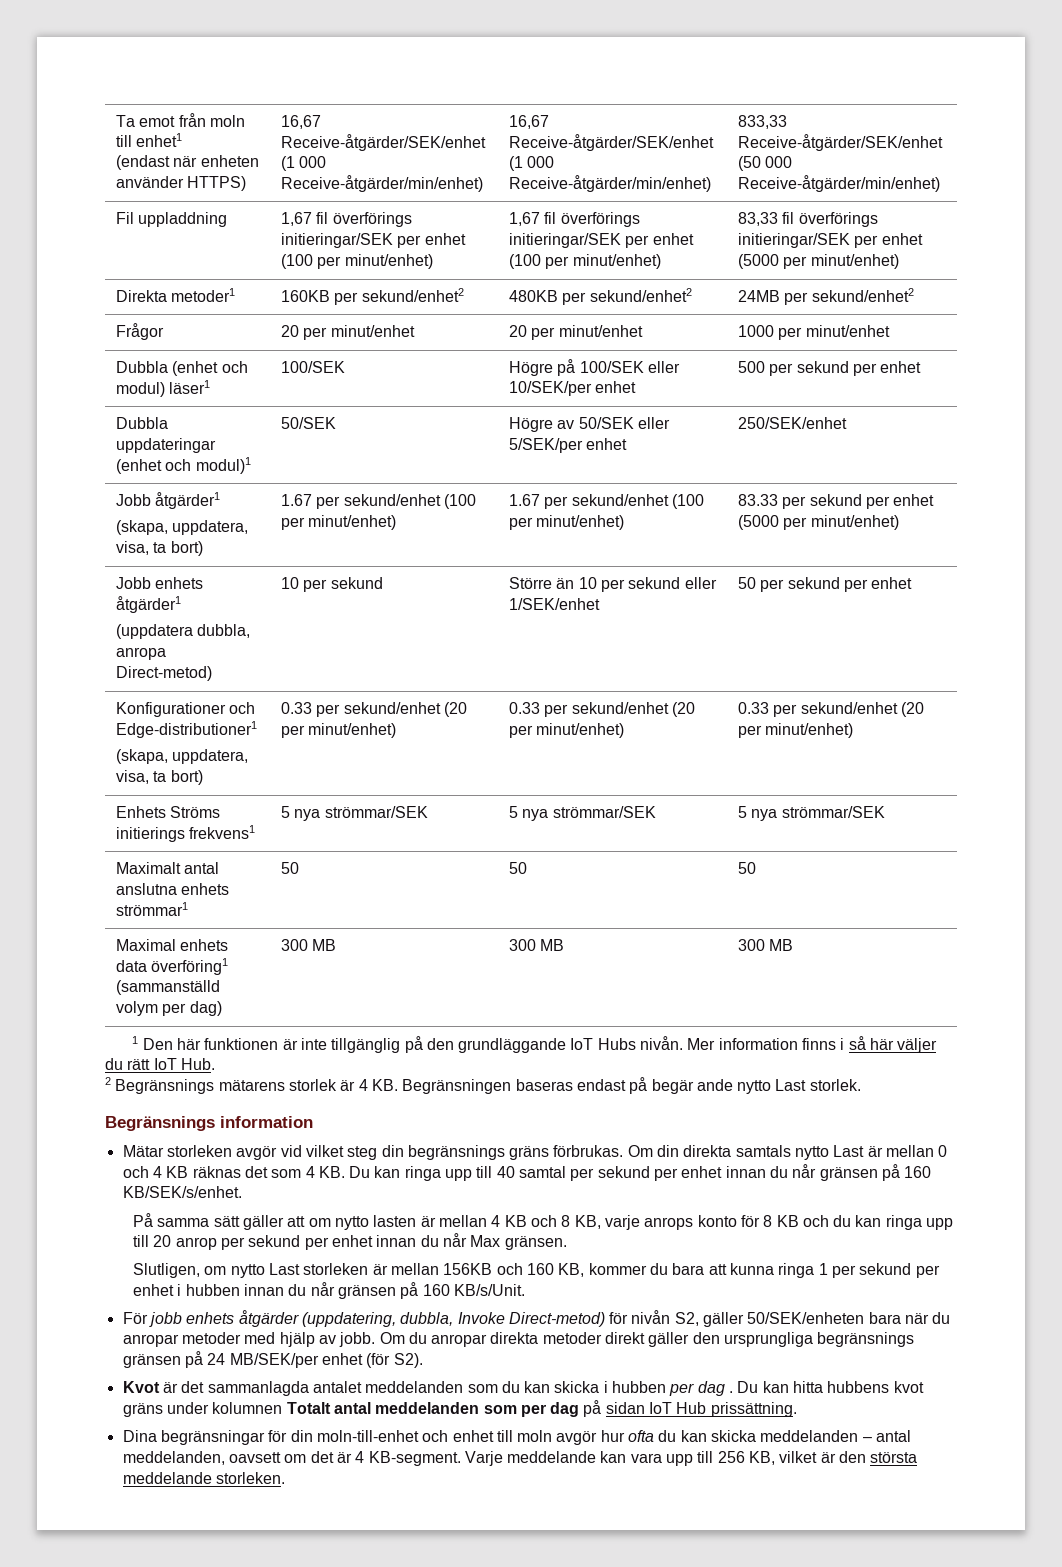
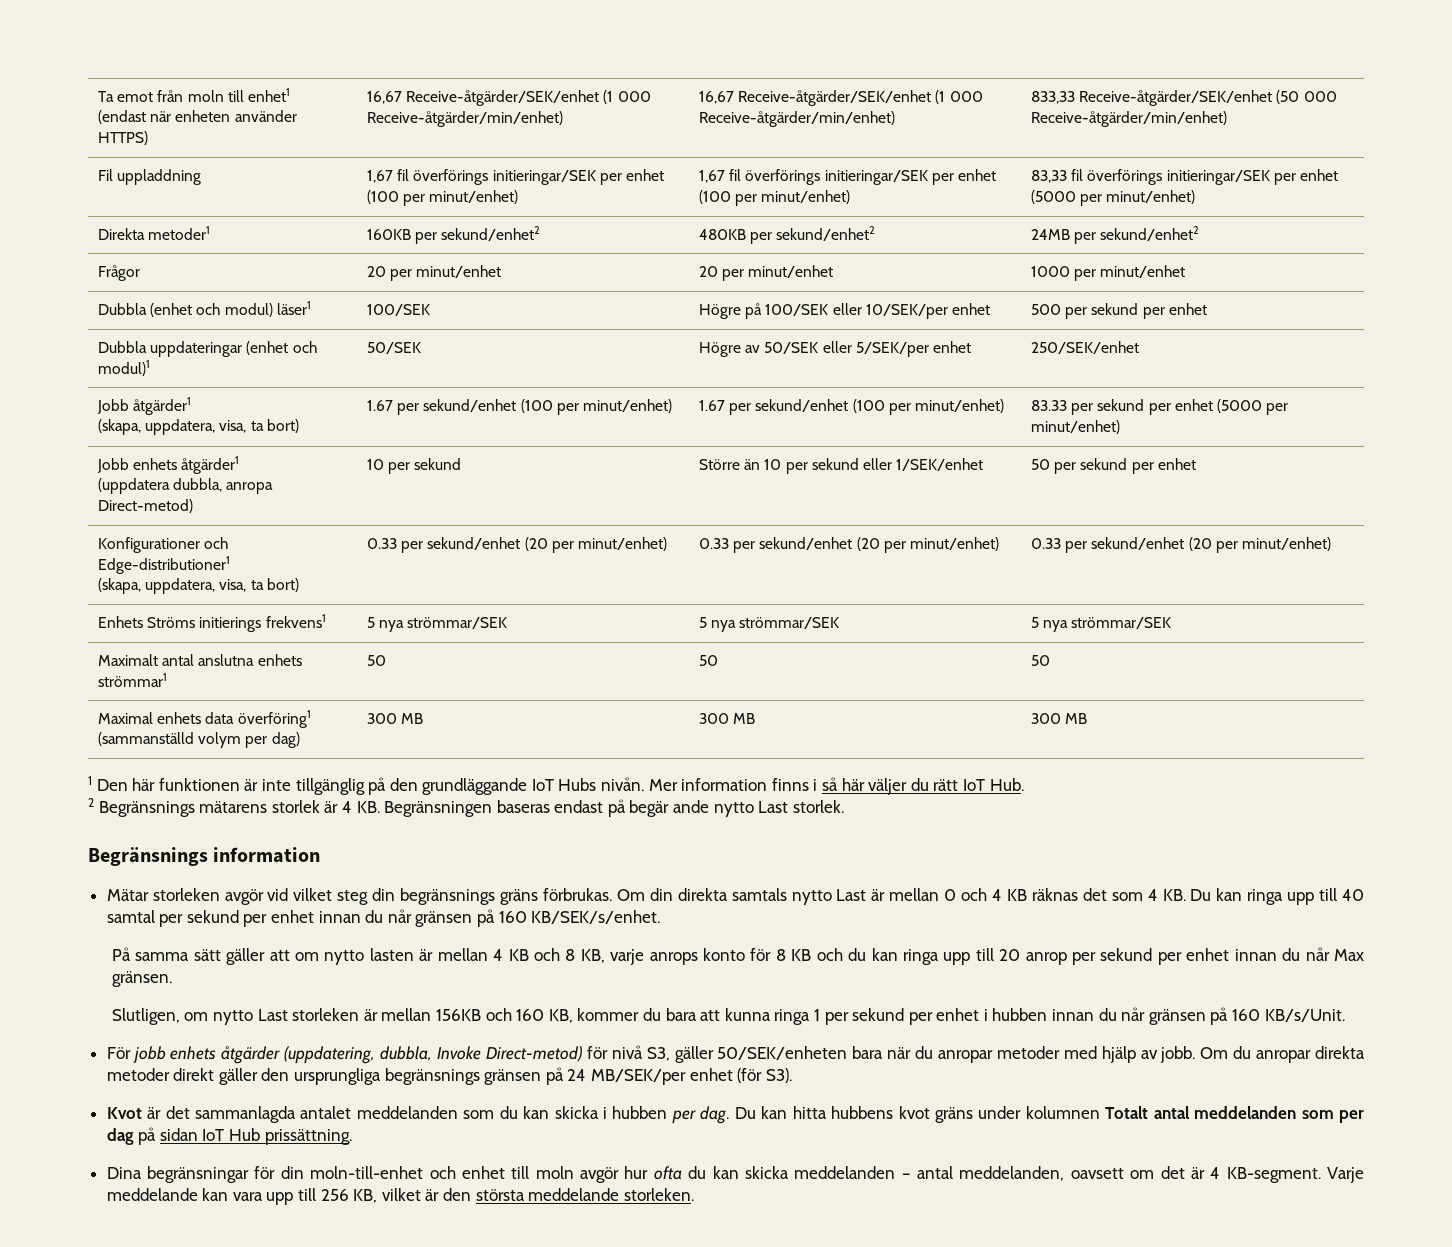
- För jobb enhets åtgärder (uppdatering, dubbla, Invoke Direct-metod) för nivån S2, gäller 50/SEK/enheten bara när du anropar metoder med hjälp av jobb.
+ För jobb enhets åtgärder (uppdatering, dubbla, Invoke Direct-metod) för nivå S3, gäller 50/SEK/enheten bara när du anropar metoder med hjälp av jobb.
- Om du anropar direkta metoder direkt gäller den ursprungliga begränsnings gränsen på 24 MB/SEK/per enhet (för S2).
+ Om du anropar direkta metoder direkt gäller den ursprungliga begränsnings gränsen på 24 MB/SEK/per enhet (för S3).
- Kvot är det sammanlagda antalet meddelanden som du kan skicka i hubben per dag .
+ Kvot är det sammanlagda antalet meddelanden som du kan skicka i hubben per dag.

